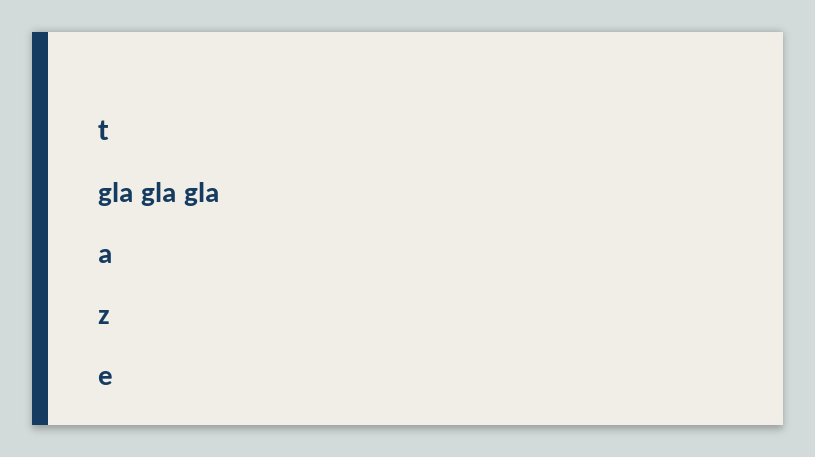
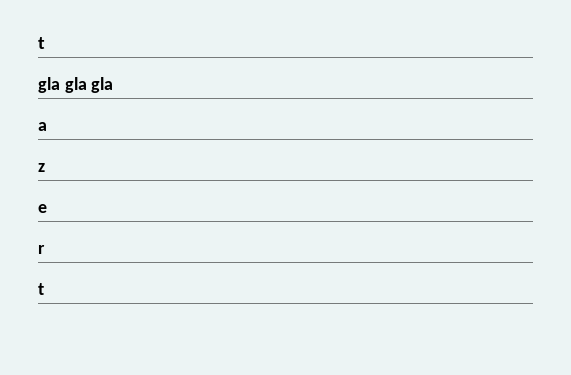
+ r
+ t

